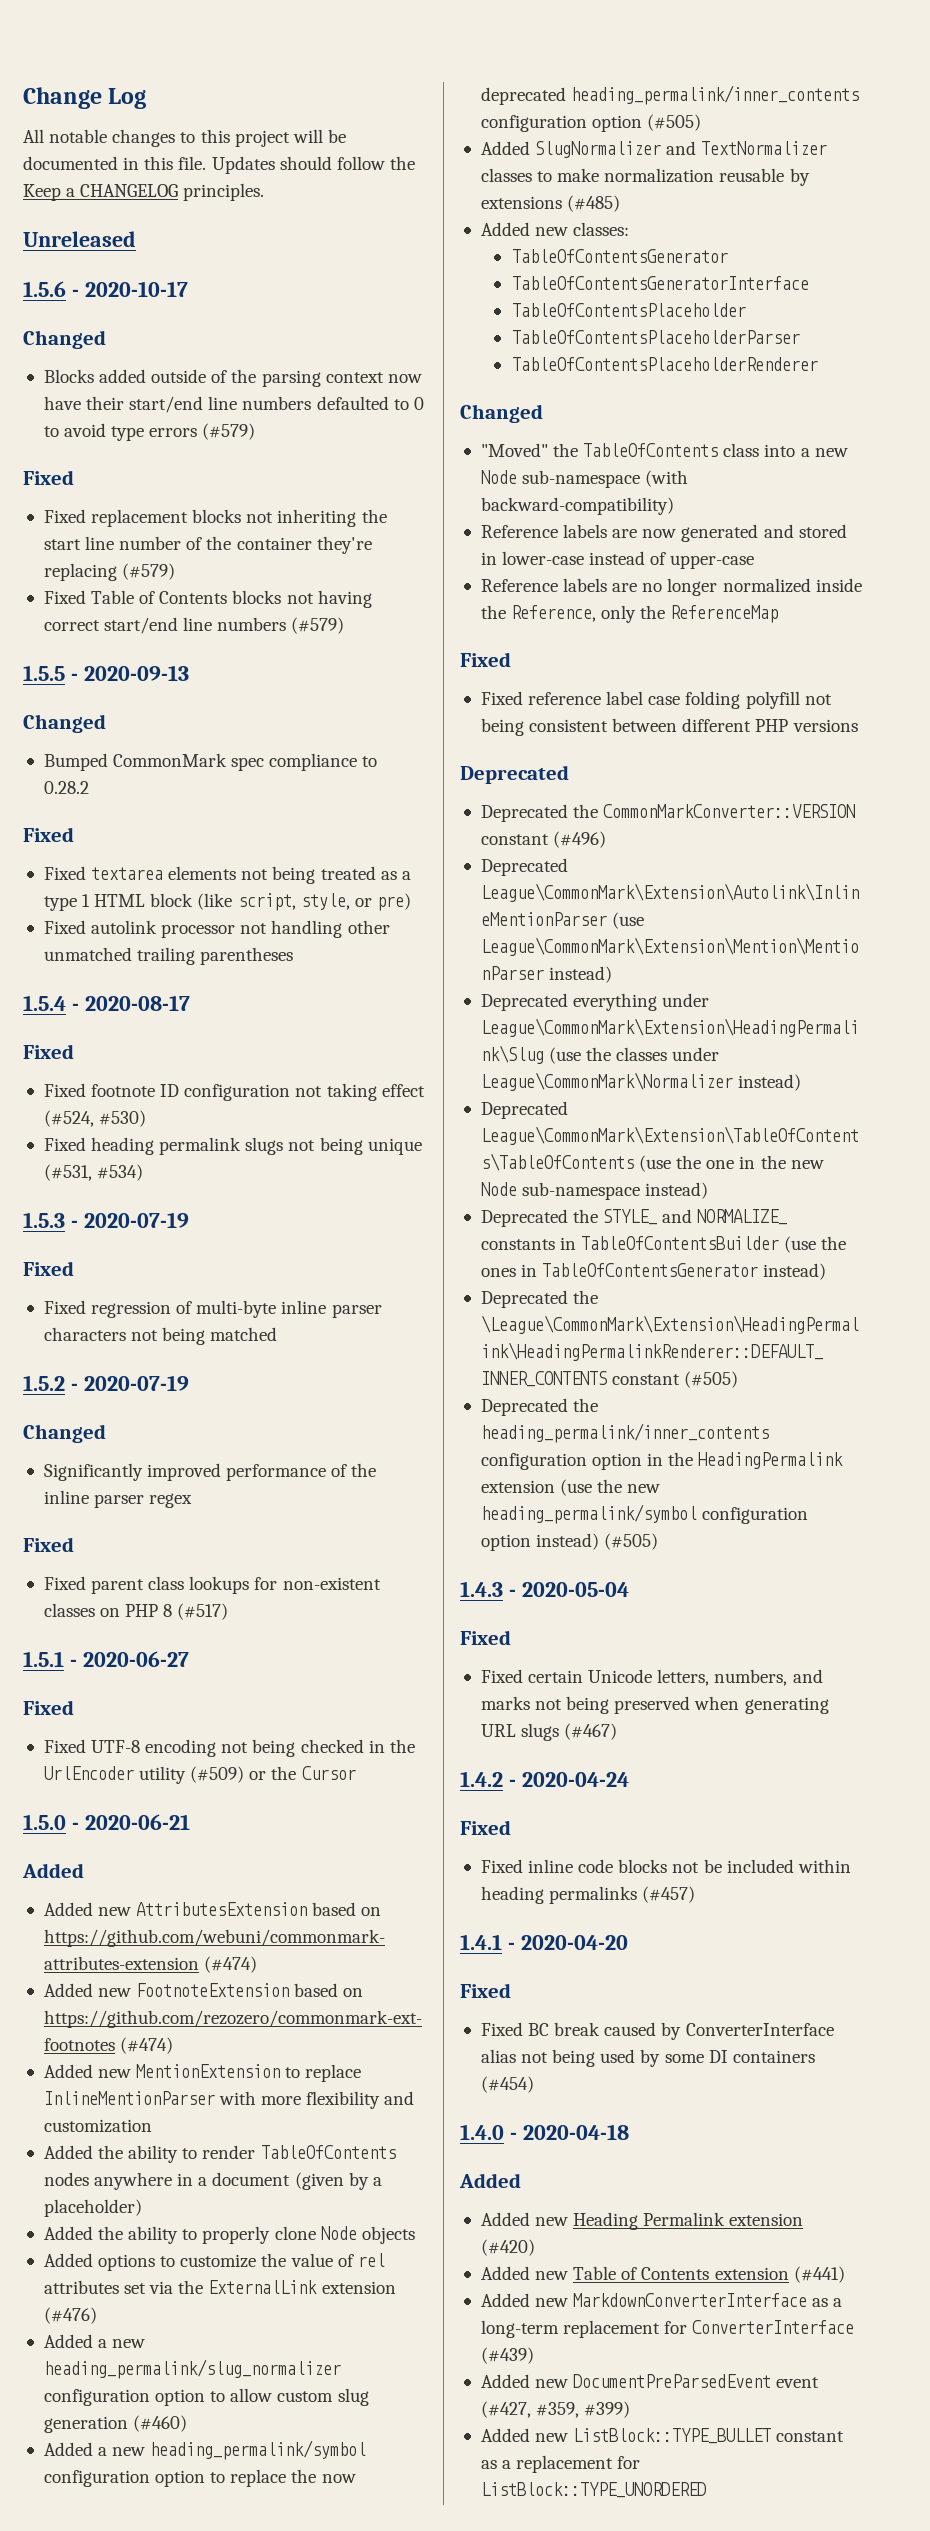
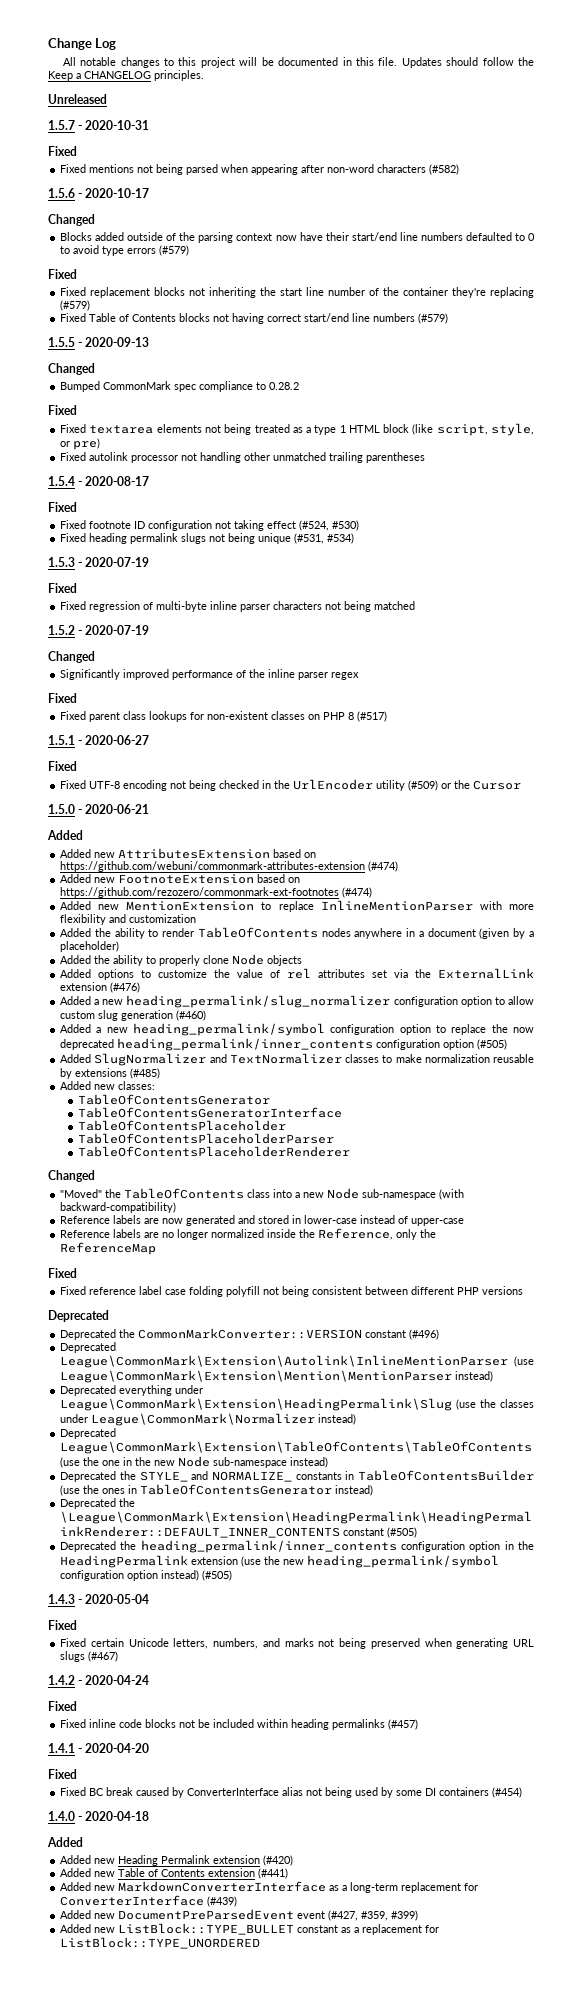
+ 1.5.7 - 2020-10-31
+ Fixed
+ Fixed mentions not being parsed when appearing after non-word characters (#582)

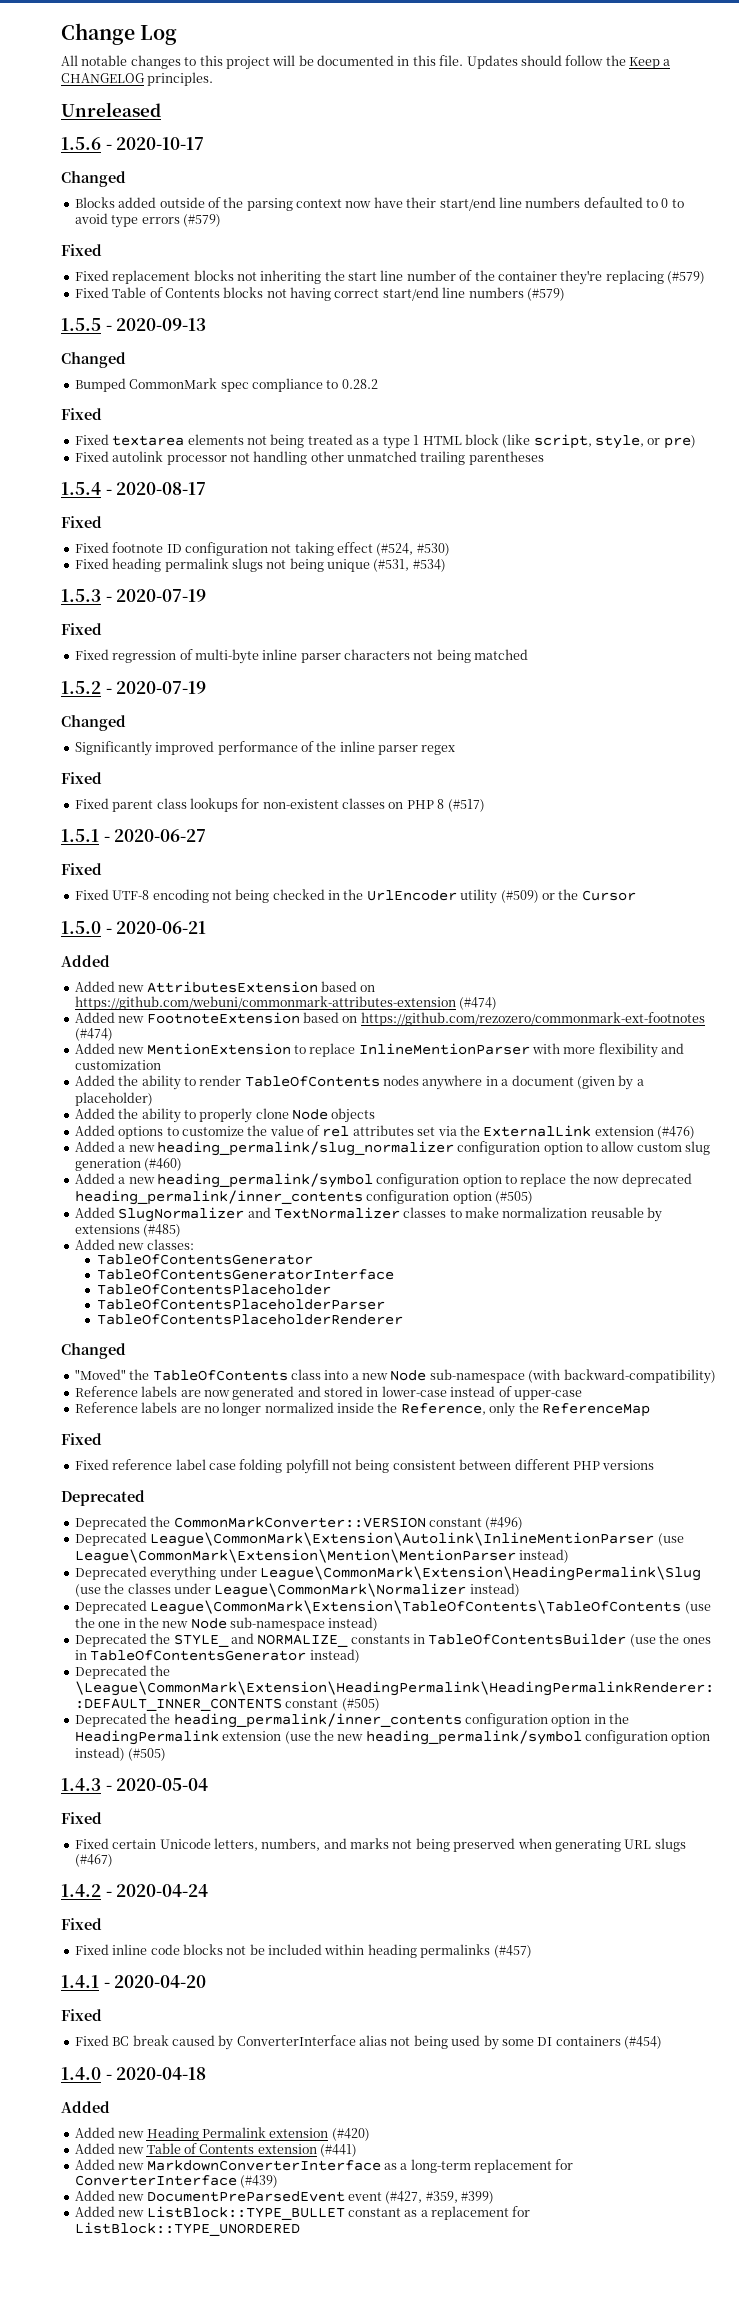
- 1.5.7 - 2020-10-31
- Fixed
- Fixed mentions not being parsed when appearing after non-word characters (#582)

